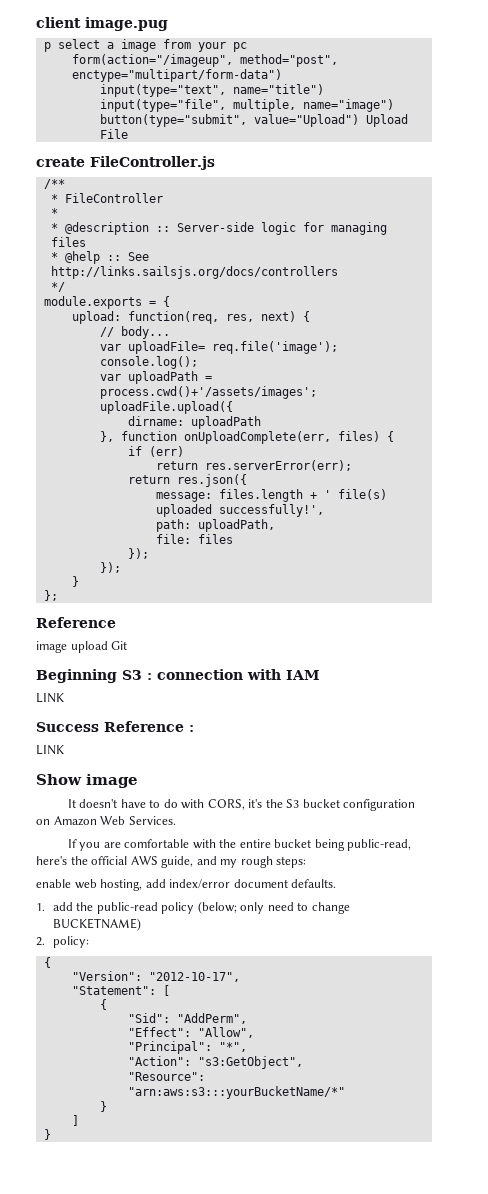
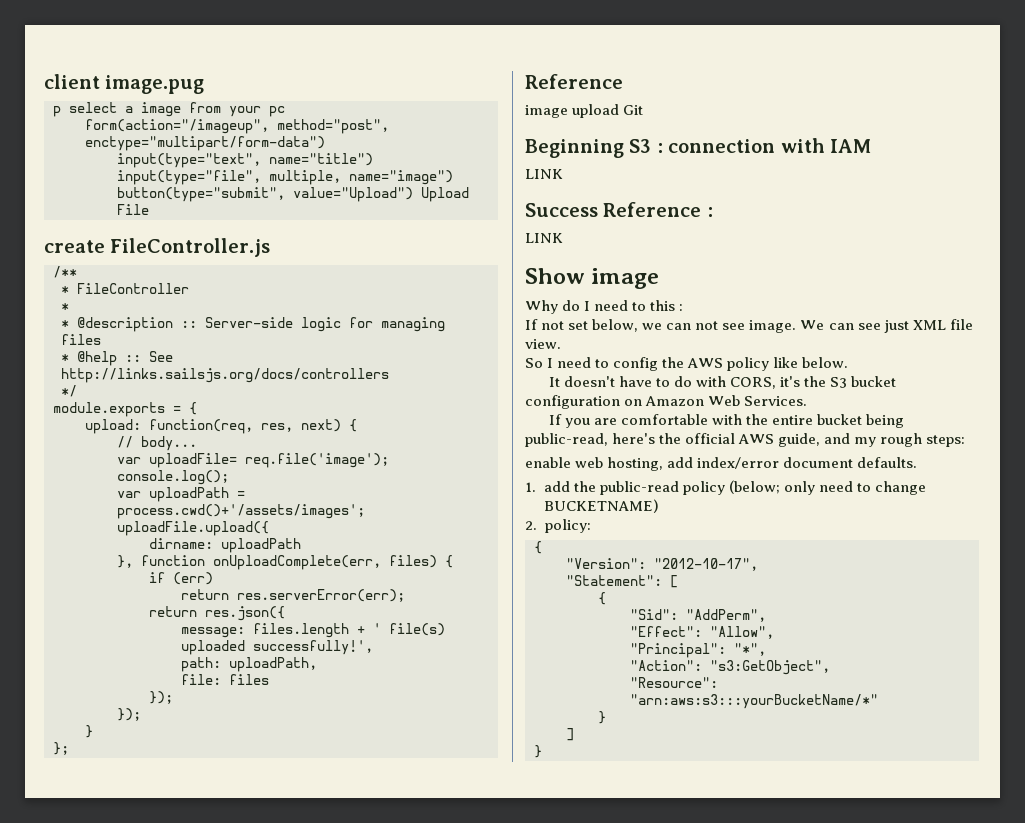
+ Why do I need to this :
+ If not set below, we can not see image. We can see just XML file view.
+ So I need to config the AWS policy like below.

